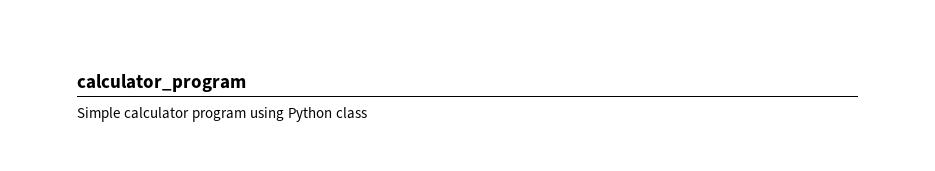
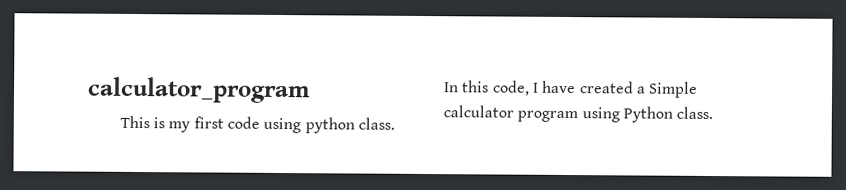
- Simple calculator program using Python class
+ This is my first code using python class. In this code, I have created a Simple calculator program using Python class.

